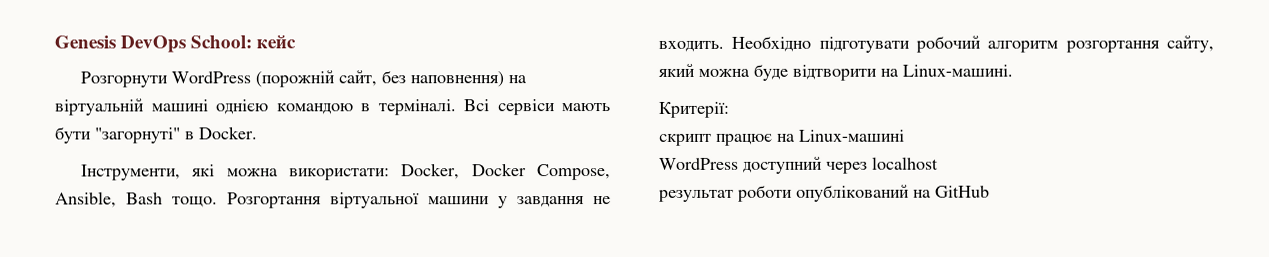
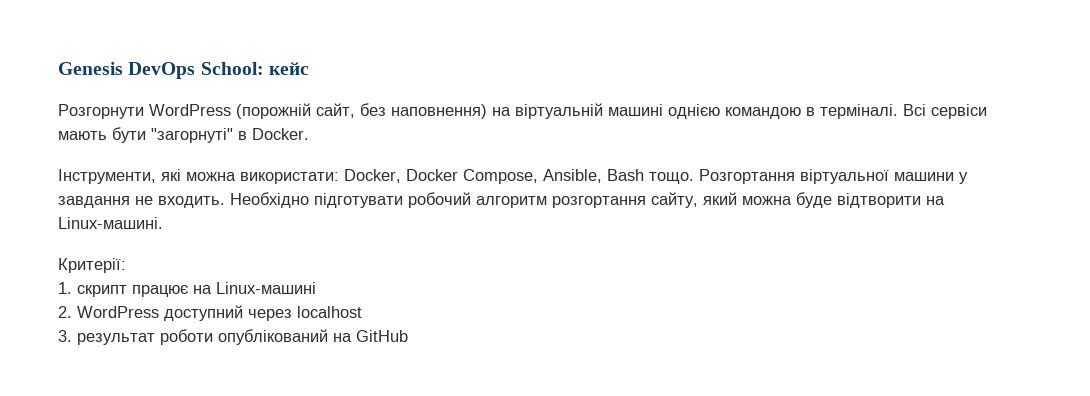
- скрипт працює на Linux-машині
+ 1. скрипт працює на Linux-машині
- WordPress доступний через localhost
+ 2. WordPress доступний через localhost
- результат роботи опублікований на GitHub
+ 3. результат роботи опублікований на GitHub

